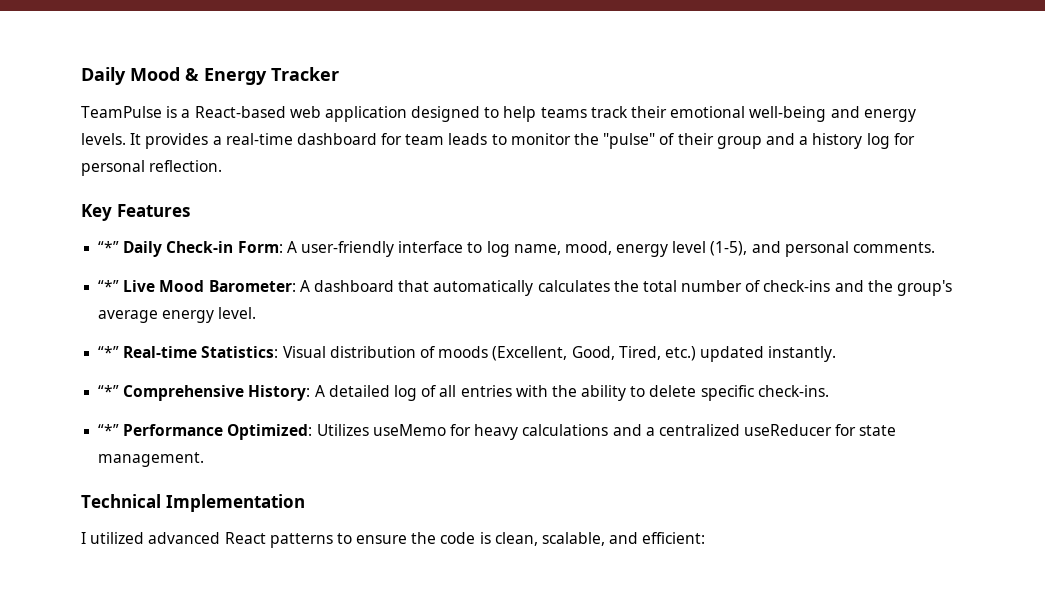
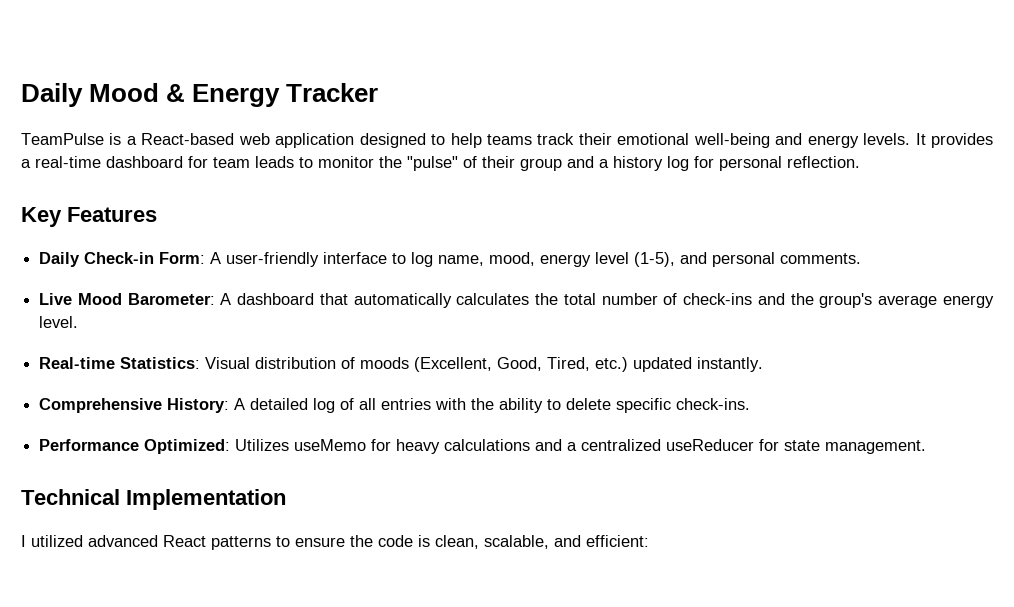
- “*” Daily Check-in Form: A user-friendly interface to log name, mood, energy level (1-5), and personal comments.
+ Daily Check-in Form: A user-friendly interface to log name, mood, energy level (1-5), and personal comments.
- “*” Live Mood Barometer: A dashboard that automatically calculates the total number of check-ins and the group's average energy level.
+ Live Mood Barometer: A dashboard that automatically calculates the total number of check-ins and the group's average energy level.
- “*” Real-time Statistics: Visual distribution of moods (Excellent, Good, Tired, etc.) updated instantly.
+ Real-time Statistics: Visual distribution of moods (Excellent, Good, Tired, etc.) updated instantly.
- “*” Comprehensive History: A detailed log of all entries with the ability to delete specific check-ins.
+ Comprehensive History: A detailed log of all entries with the ability to delete specific check-ins.
- “*” Performance Optimized: Utilizes useMemo for heavy calculations and a centralized useReducer for state management.
+ Performance Optimized: Utilizes useMemo for heavy calculations and a centralized useReducer for state management.

